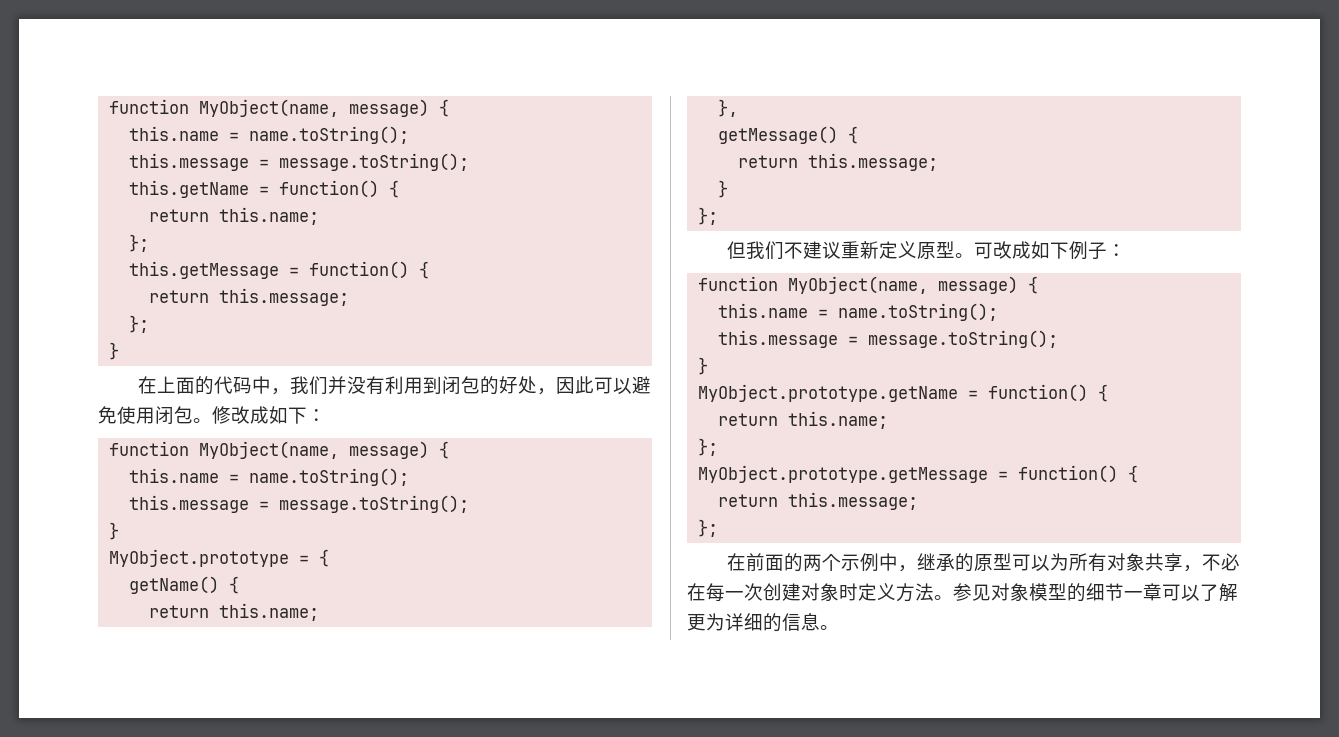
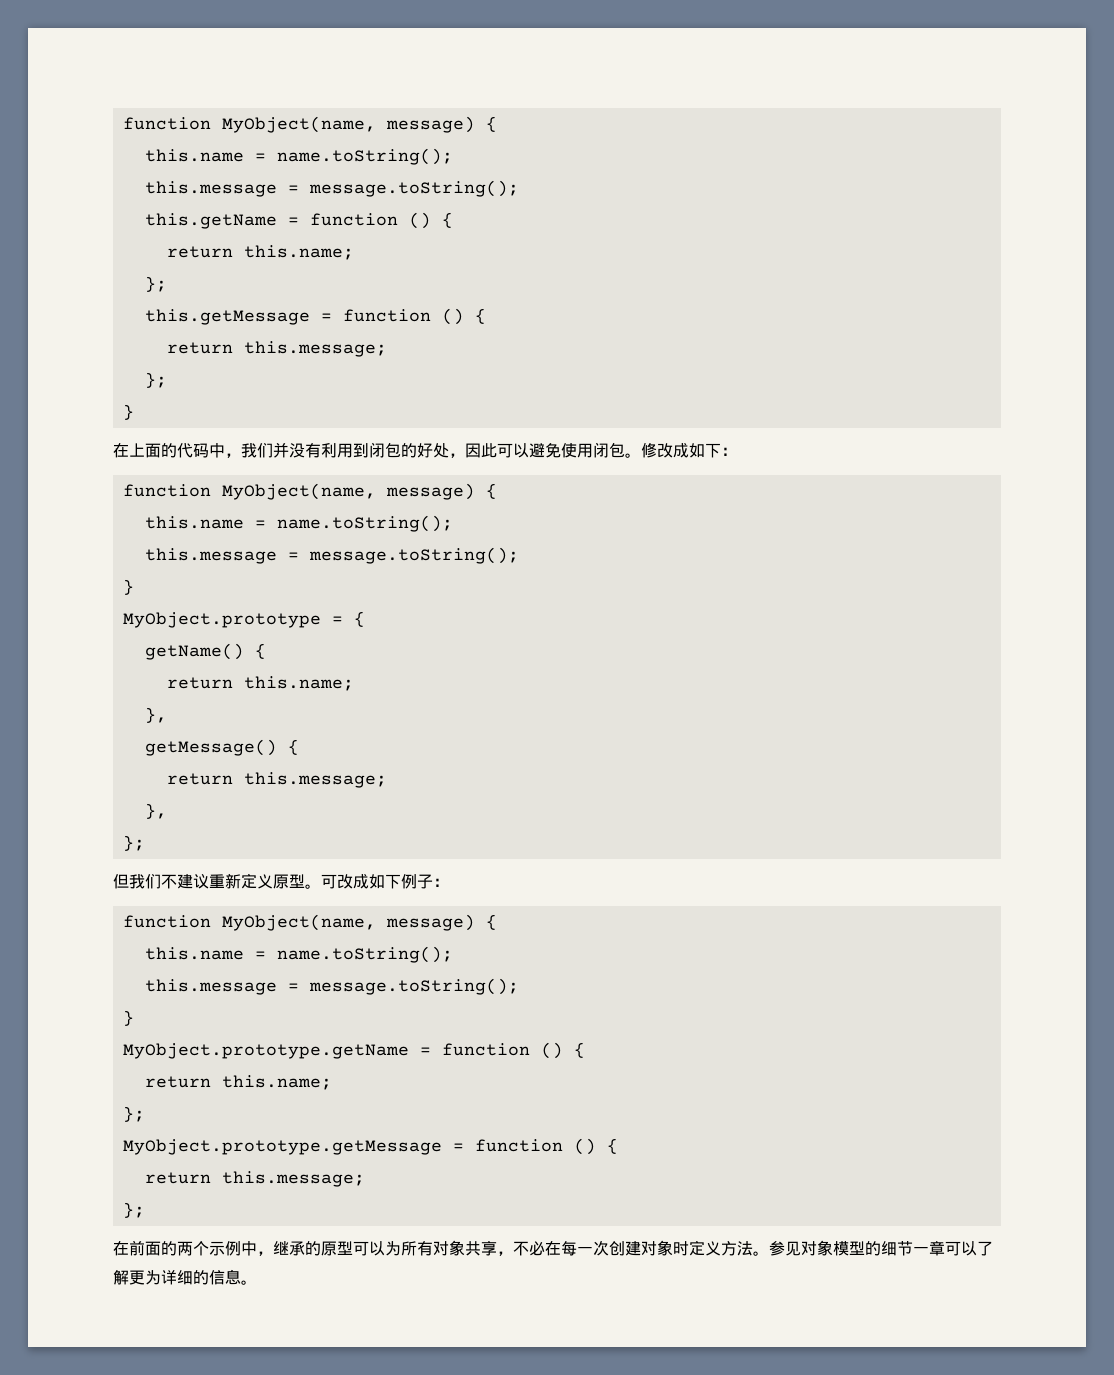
- this.getName = function() {
+ this.getName = function () {
- this.getMessage = function() {
+ this.getMessage = function () {
  getMessage() {
  return this.message;
- }
+ },
- MyObject.prototype.getName = function() {
+ MyObject.prototype.getName = function () {
- MyObject.prototype.getMessage = function() {
+ MyObject.prototype.getMessage = function () {

